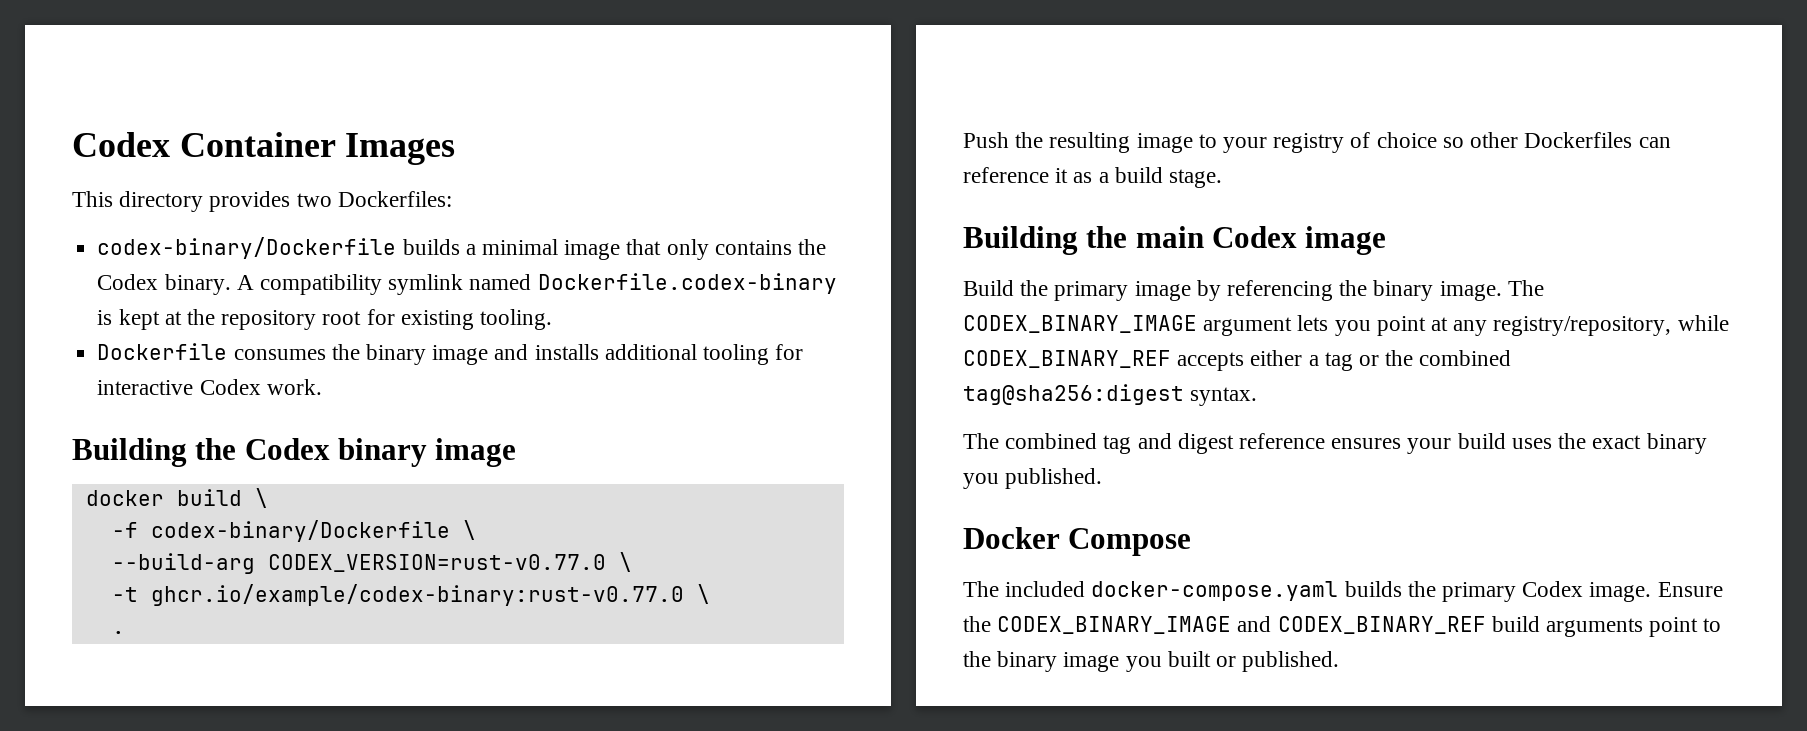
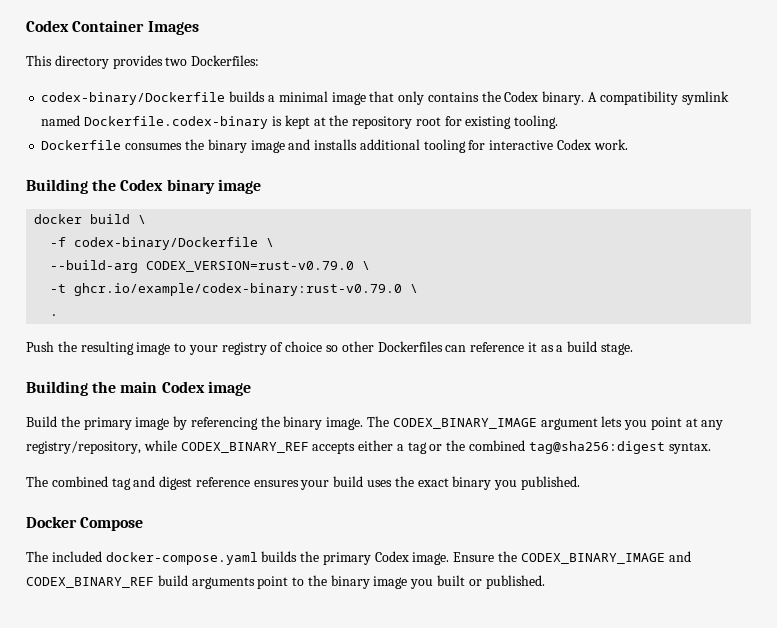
- --build-arg CODEX_VERSION=rust-v0.77.0 \
+ --build-arg CODEX_VERSION=rust-v0.79.0 \
- -t ghcr.io/example/codex-binary:rust-v0.77.0 \
+ -t ghcr.io/example/codex-binary:rust-v0.79.0 \

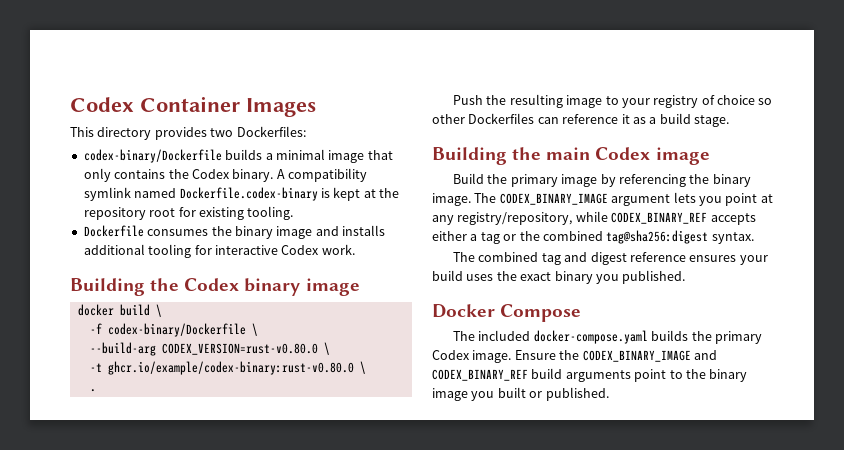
- --build-arg CODEX_VERSION=rust-v0.79.0 \
+ --build-arg CODEX_VERSION=rust-v0.80.0 \
- -t ghcr.io/example/codex-binary:rust-v0.79.0 \
+ -t ghcr.io/example/codex-binary:rust-v0.80.0 \

